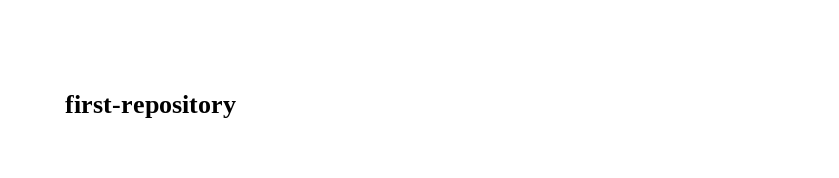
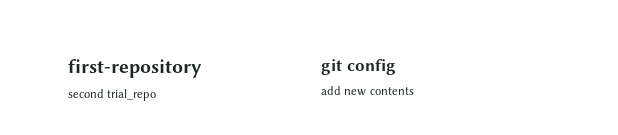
+ second trial_repo
+ git config
+ add new contents

